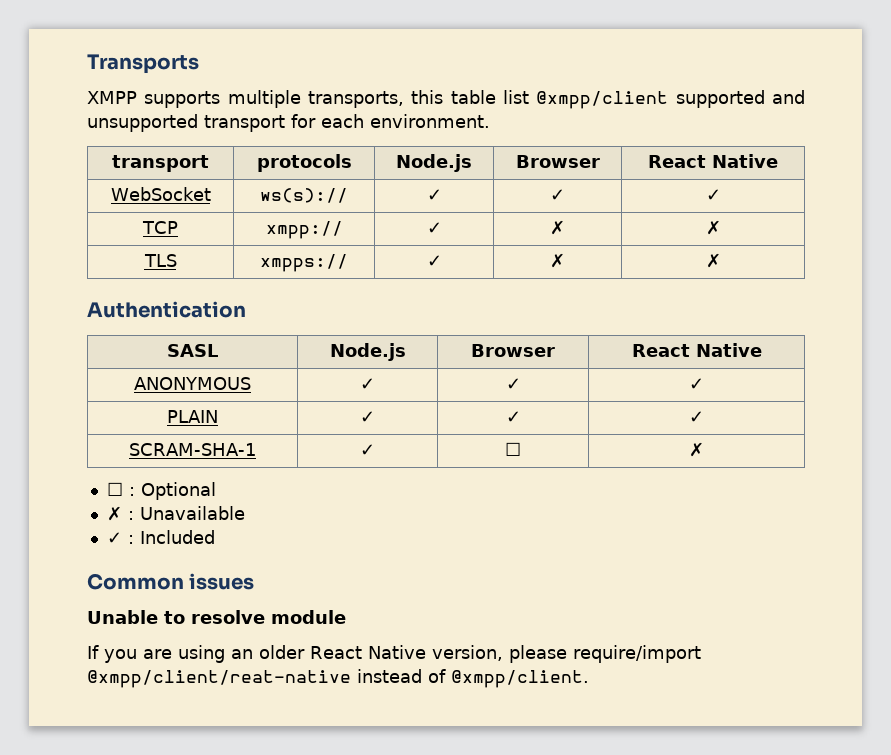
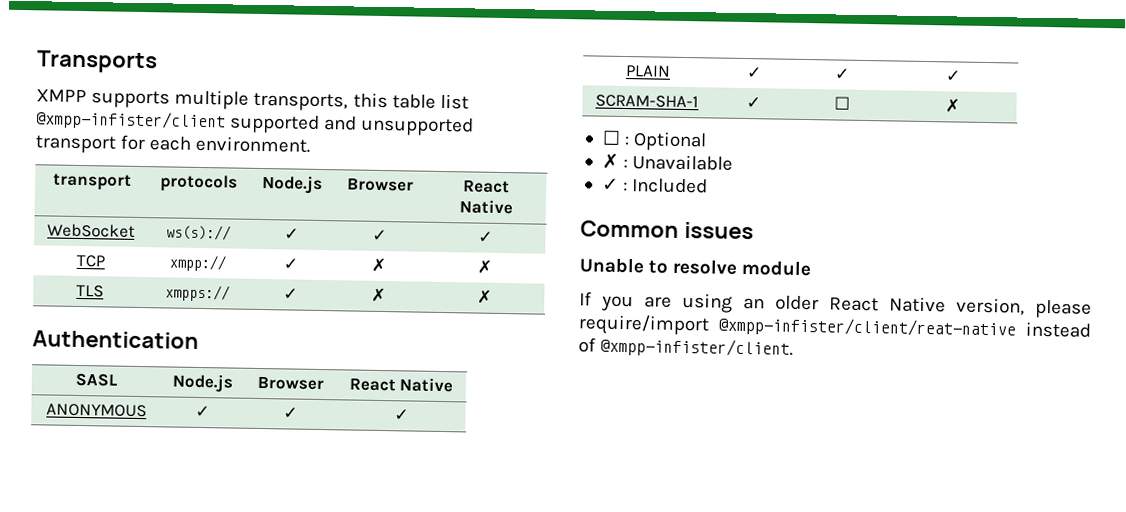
- XMPP supports multiple transports, this table list @xmpp/client supported and unsupported transport for each environment.
+ XMPP supports multiple transports, this table list @xmpp-infister/client supported and unsupported transport for each environment.
- If you are using an older React Native version, please require/import @xmpp/client/reat-native instead of @xmpp/client.
+ If you are using an older React Native version, please require/import @xmpp-infister/client/reat-native instead of @xmpp-infister/client.

